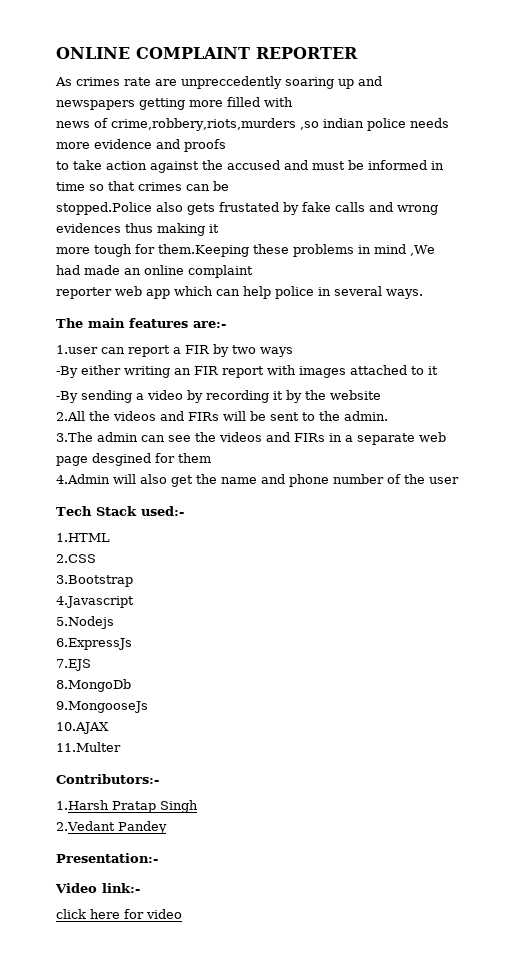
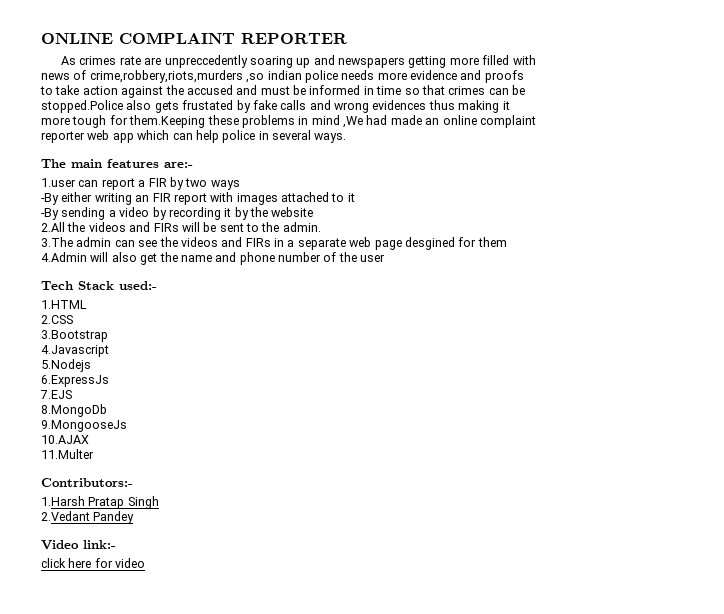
- Presentation:-

